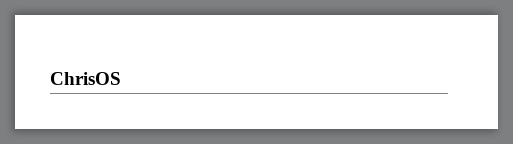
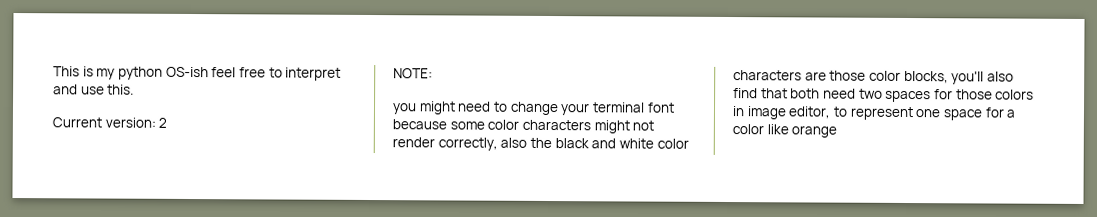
- ChrisOS
+ This is my python OS-ish feel free to interpret and use this.
+ Current version: 2
+ NOTE:
+ you might need to change your terminal font because some color characters might not render correctly, also the black and white color characters are those color blocks, you'll also find that both need two spaces for those colors in image editor, to represent one space for a color like orange

